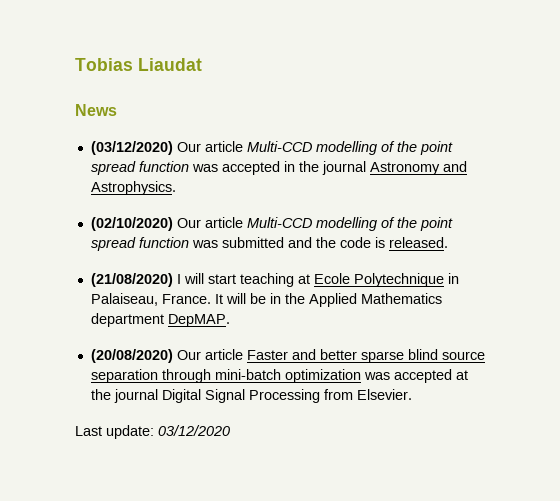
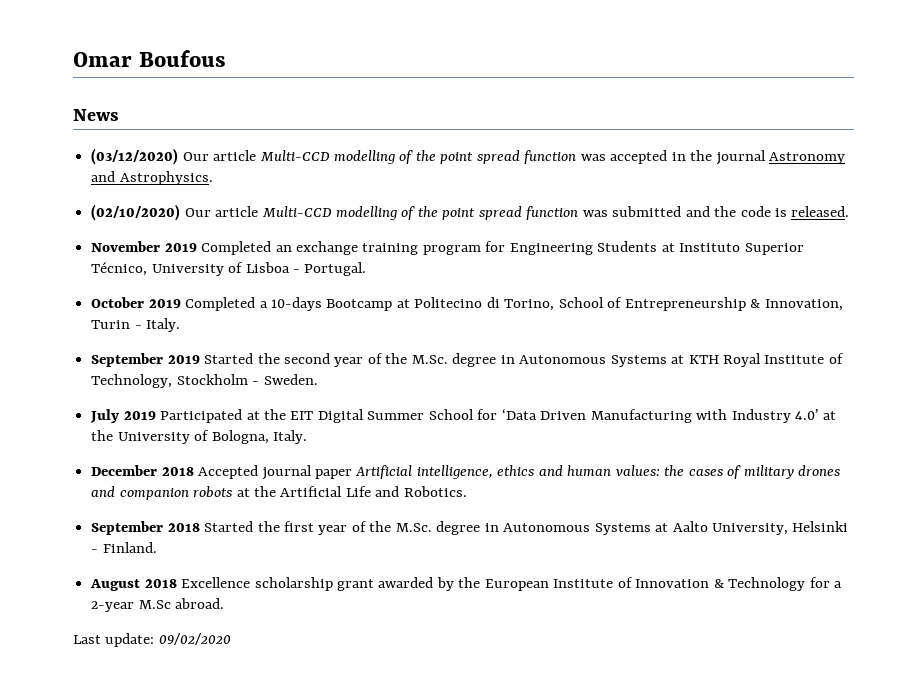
- Tobias Liaudat
+ Omar Boufous
- (21/08/2020) I will start teaching at Ecole Polytechnique in Palaiseau, France. It will be in the Applied Mathematics department DepMAP.
- (20/08/2020) Our article Faster and better sparse blind source separation through mini-batch optimization was accepted at the journal Digital Signal Processing from Elsevier.
+ November 2019 Completed an exchange training program for Engineering Students at Instituto Superior Técnico, University of Lisboa - Portugal.
+ October 2019 Completed a 10-days Bootcamp at Politecino di Torino, School of Entrepreneurship & Innovation, Turin - Italy.
+ September 2019 Started the second year of the M.Sc. degree in Autonomous Systems at KTH Royal Institute of Technology, Stockholm - Sweden.
+ July 2019 Participated at the EIT Digital Summer School for ‘Data Driven Manufacturing with Industry 4.0’ at the University of Bologna, Italy.
+ December 2018 Accepted journal paper Artificial intelligence, ethics and human values: the cases of military drones and companion robots at the Artificial Life and Robotics.
+ September 2018 Started the first year of the M.Sc. degree in Autonomous Systems at Aalto University, Helsinki - Finland.
+ August 2018 Excellence scholarship grant awarded by the European Institute of Innovation & Technology for a 2-year M.Sc abroad.
- Last update: 03/12/2020
+ Last update: 09/02/2020

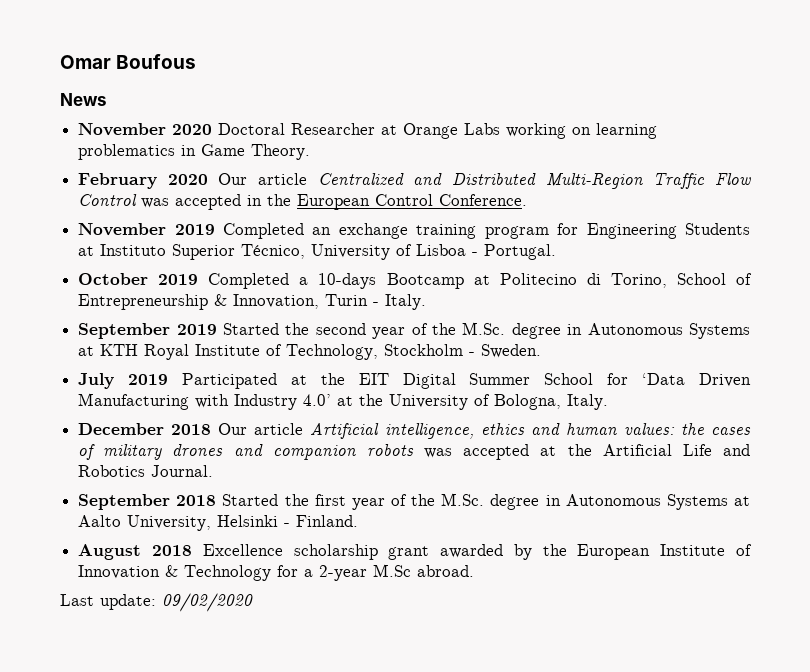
- (03/12/2020) Our article Multi-CCD modelling of the point spread function was accepted in the journal Astronomy and Astrophysics.
- (02/10/2020) Our article Multi-CCD modelling of the point spread function was submitted and the code is released.
+ November 2020 Doctoral Researcher at Orange Labs working on learning problematics in Game Theory.
+ February 2020 Our article Centralized and Distributed Multi-Region Traffic Flow Control was accepted in the European Control Conference.
- December 2018 Accepted journal paper Artificial intelligence, ethics and human values: the cases of military drones and companion robots at the Artificial Life and Robotics.
+ December 2018 Our article Artificial intelligence, ethics and human values: the cases of military drones and companion robots was accepted at the Artificial Life and Robotics Journal.

